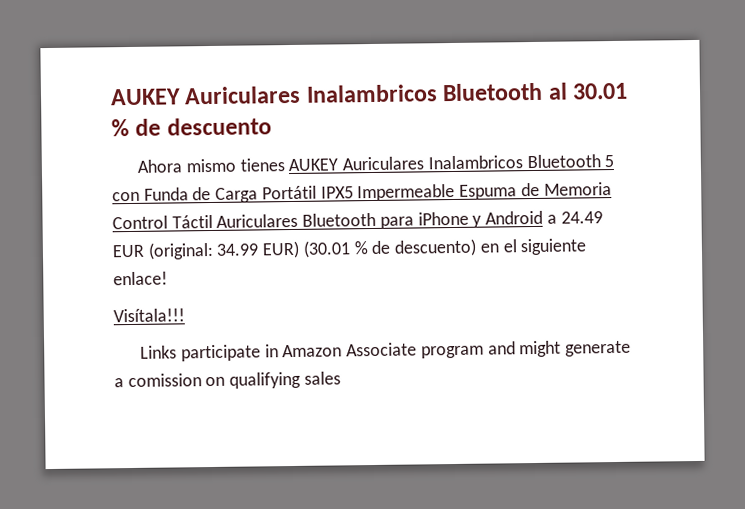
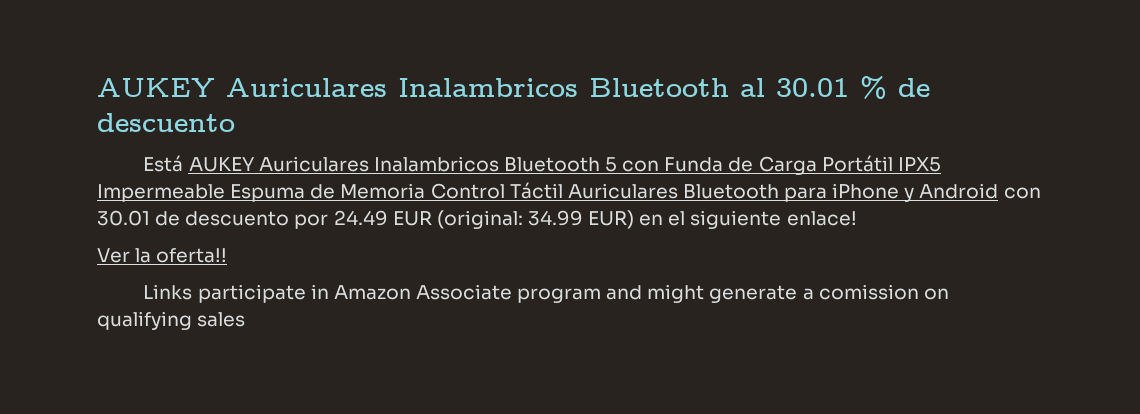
- Ahora mismo tienes AUKEY Auriculares Inalambricos Bluetooth 5 con Funda de Carga Portátil IPX5 Impermeable Espuma de Memoria Control Táctil Auriculares Bluetooth para iPhone y Android a 24.49 EUR (original: 34.99 EUR) (30.01 % de descuento) en el siguiente enlace!
+ Está AUKEY Auriculares Inalambricos Bluetooth 5 con Funda de Carga Portátil IPX5 Impermeable Espuma de Memoria Control Táctil Auriculares Bluetooth para iPhone y Android con 30.01 de descuento por 24.49 EUR (original: 34.99 EUR) en el siguiente enlace!
- Visítala!!!
+ Ver la oferta!!

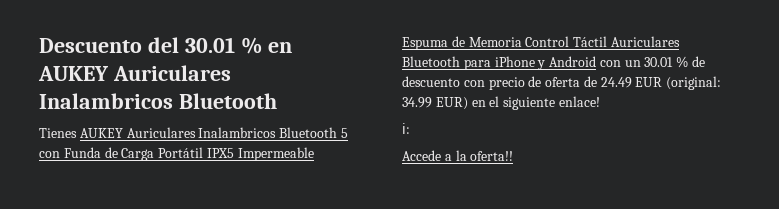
- AUKEY Auriculares Inalambricos Bluetooth al 30.01 % de descuento
- Está AUKEY Auriculares Inalambricos Bluetooth 5 con Funda de Carga Portátil IPX5 Impermeable Espuma de Memoria Control Táctil Auriculares Bluetooth para iPhone y Android con 30.01 de descuento por 24.49 EUR (original: 34.99 EUR) en el siguiente enlace!
+ Descuento del 30.01 % en AUKEY Auriculares Inalambricos Bluetooth
+ Tienes AUKEY Auriculares Inalambricos Bluetooth 5 con Funda de Carga Portátil IPX5 Impermeable Espuma de Memoria Control Táctil Auriculares Bluetooth para iPhone y Android con un 30.01 % de descuento con precio de oferta de 24.49 EUR (original: 34.99 EUR) en el siguiente enlace!
- Ver la oferta!!
+ ℹ:
+ Accede a la oferta!!
- Links participate in Amazon Associate program and might generate a comission on qualifying sales

